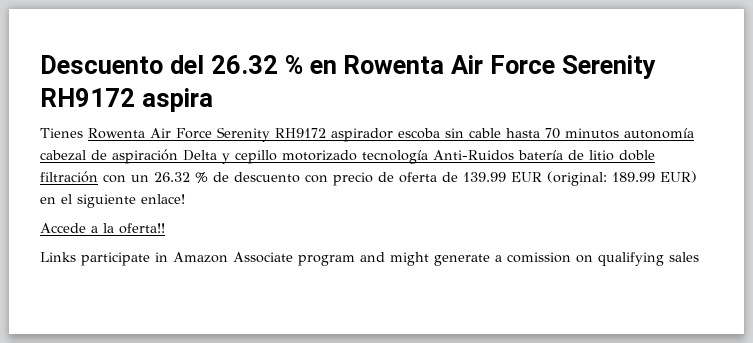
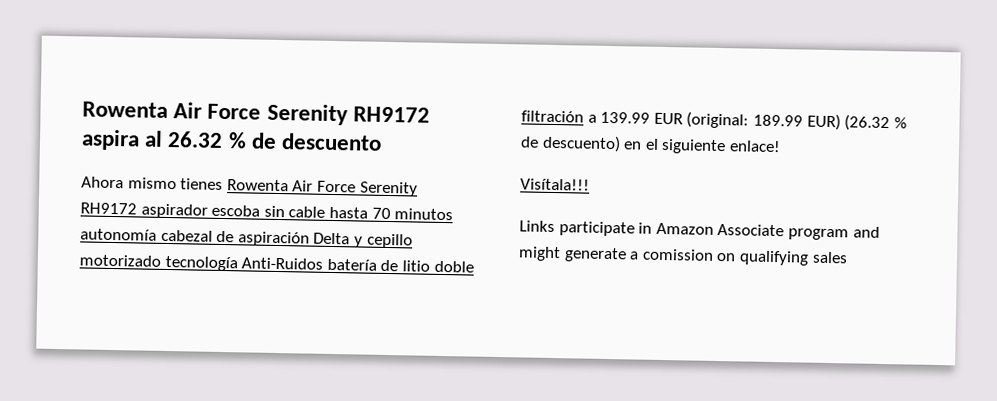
- Descuento del 26.32 % en Rowenta Air Force Serenity RH9172 aspira
- Tienes Rowenta Air Force Serenity RH9172 aspirador escoba sin cable hasta 70 minutos autonomía cabezal de aspiración Delta y cepillo motorizado tecnología Anti-Ruidos batería de litio doble filtración con un 26.32 % de descuento con precio de oferta de 139.99 EUR (original: 189.99 EUR) en el siguiente enlace!
+ Rowenta Air Force Serenity RH9172 aspira al 26.32 % de descuento
+ Ahora mismo tienes Rowenta Air Force Serenity RH9172 aspirador escoba sin cable hasta 70 minutos autonomía cabezal de aspiración Delta y cepillo motorizado tecnología Anti-Ruidos batería de litio doble filtración a 139.99 EUR (original: 189.99 EUR) (26.32 % de descuento) en el siguiente enlace!
- Accede a la oferta!!
+ Visítala!!!

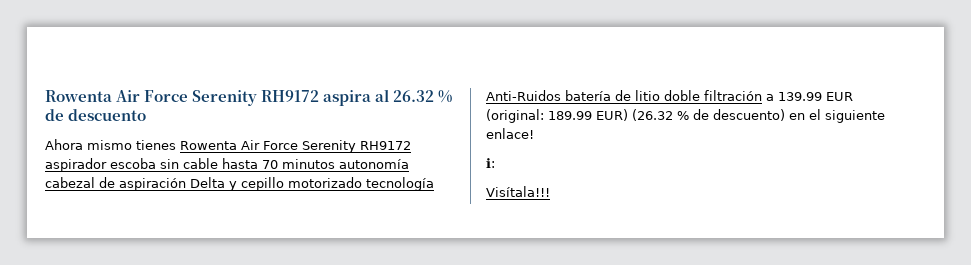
+ ℹ:
- Links participate in Amazon Associate program and might generate a comission on qualifying sales

